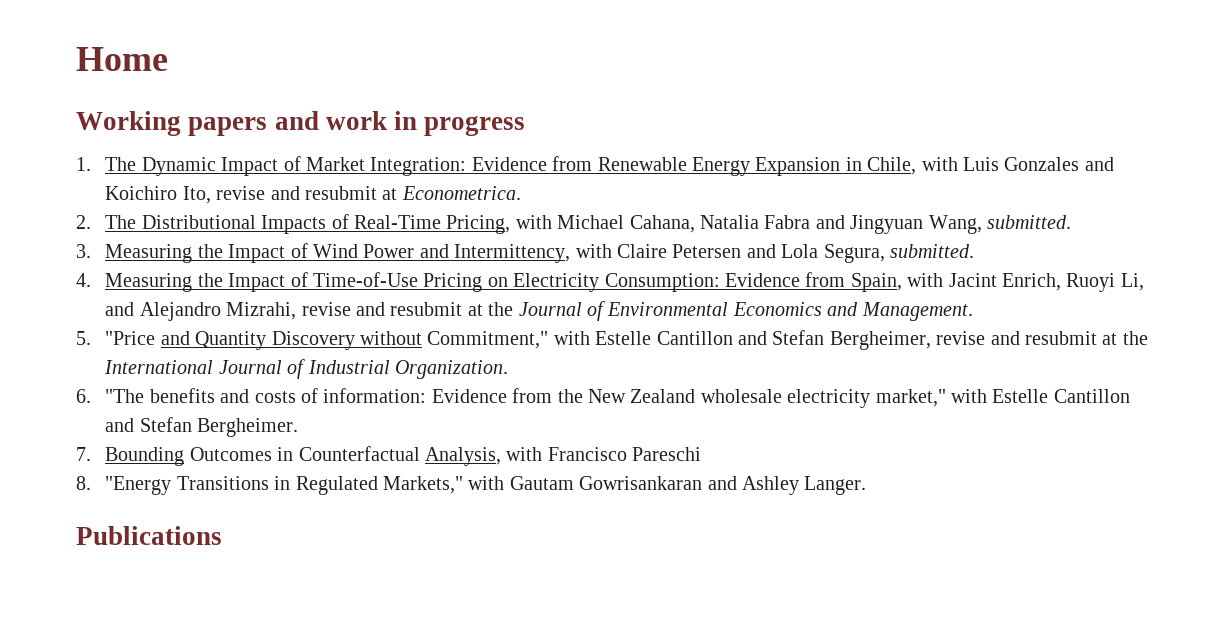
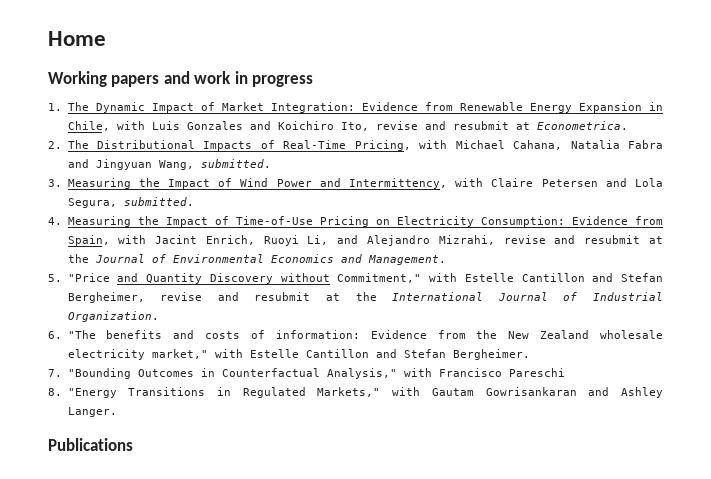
- 7. Bounding Outcomes in Counterfactual Analysis, with Francisco Pareschi
+ 7. "Bounding Outcomes in Counterfactual Analysis," with Francisco Pareschi

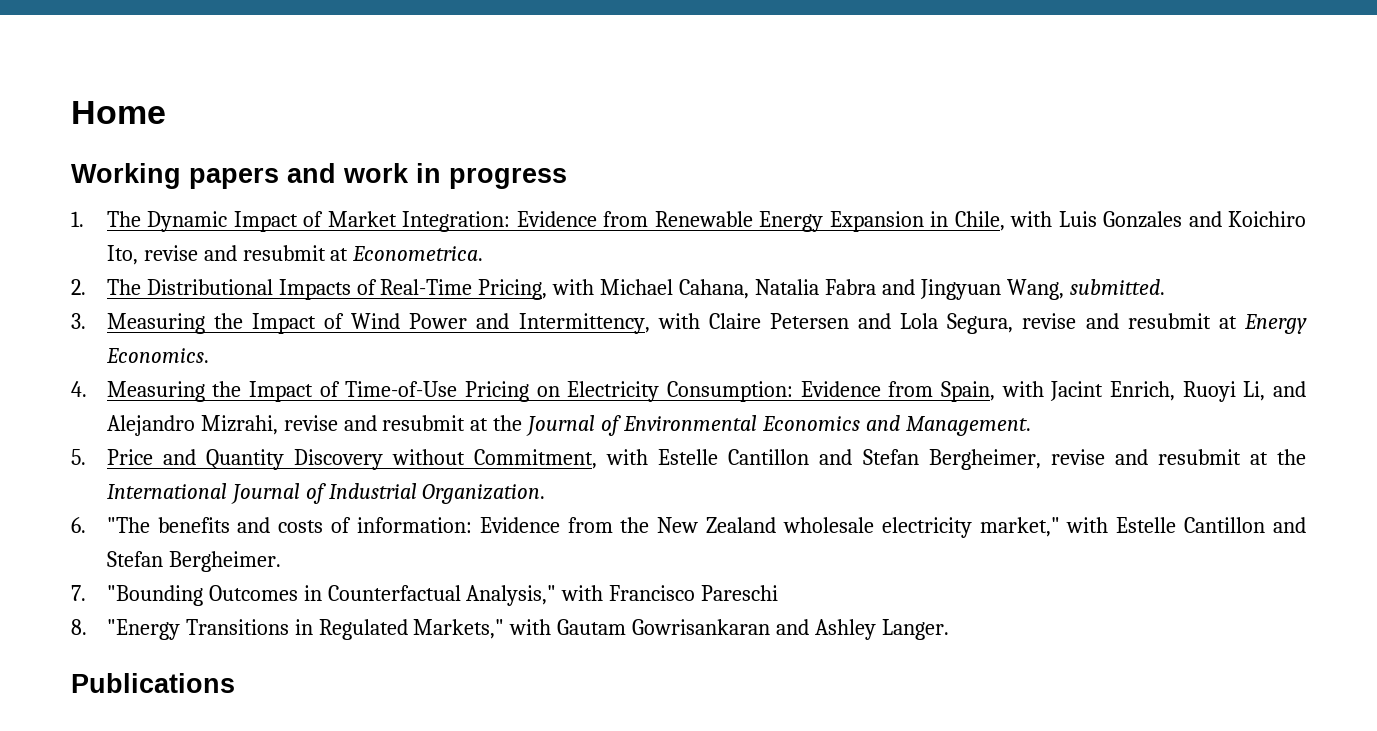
- 3. Measuring the Impact of Wind Power and Intermittency, with Claire Petersen and Lola Segura, submitted.
+ 3. Measuring the Impact of Wind Power and Intermittency, with Claire Petersen and Lola Segura, revise and resubmit at Energy Economics.
- 5. "Price and Quantity Discovery without Commitment," with Estelle Cantillon and Stefan Bergheimer, revise and resubmit at the International Journal of Industrial Organization.
+ 5. Price and Quantity Discovery without Commitment, with Estelle Cantillon and Stefan Bergheimer, revise and resubmit at the International Journal of Industrial Organization.

